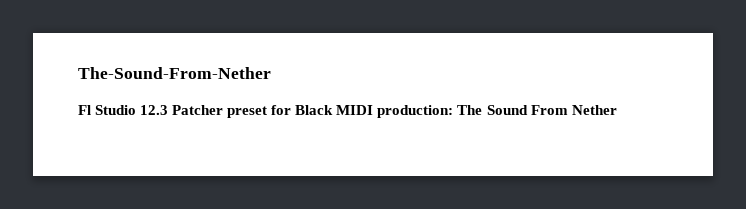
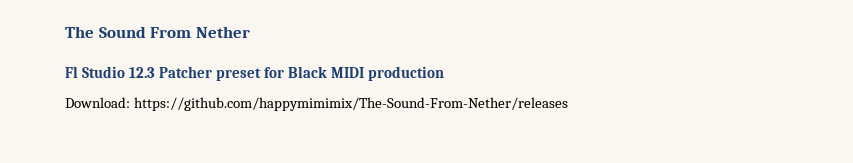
- The-Sound-From-Nether
+ The Sound From Nether
- Fl Studio 12.3 Patcher preset for Black MIDI production: The Sound From Nether
+ Fl Studio 12.3 Patcher preset for Black MIDI production
+ Download: https://github.com/happymimimix/The-Sound-From-Nether/releases

